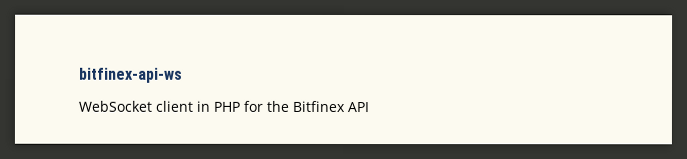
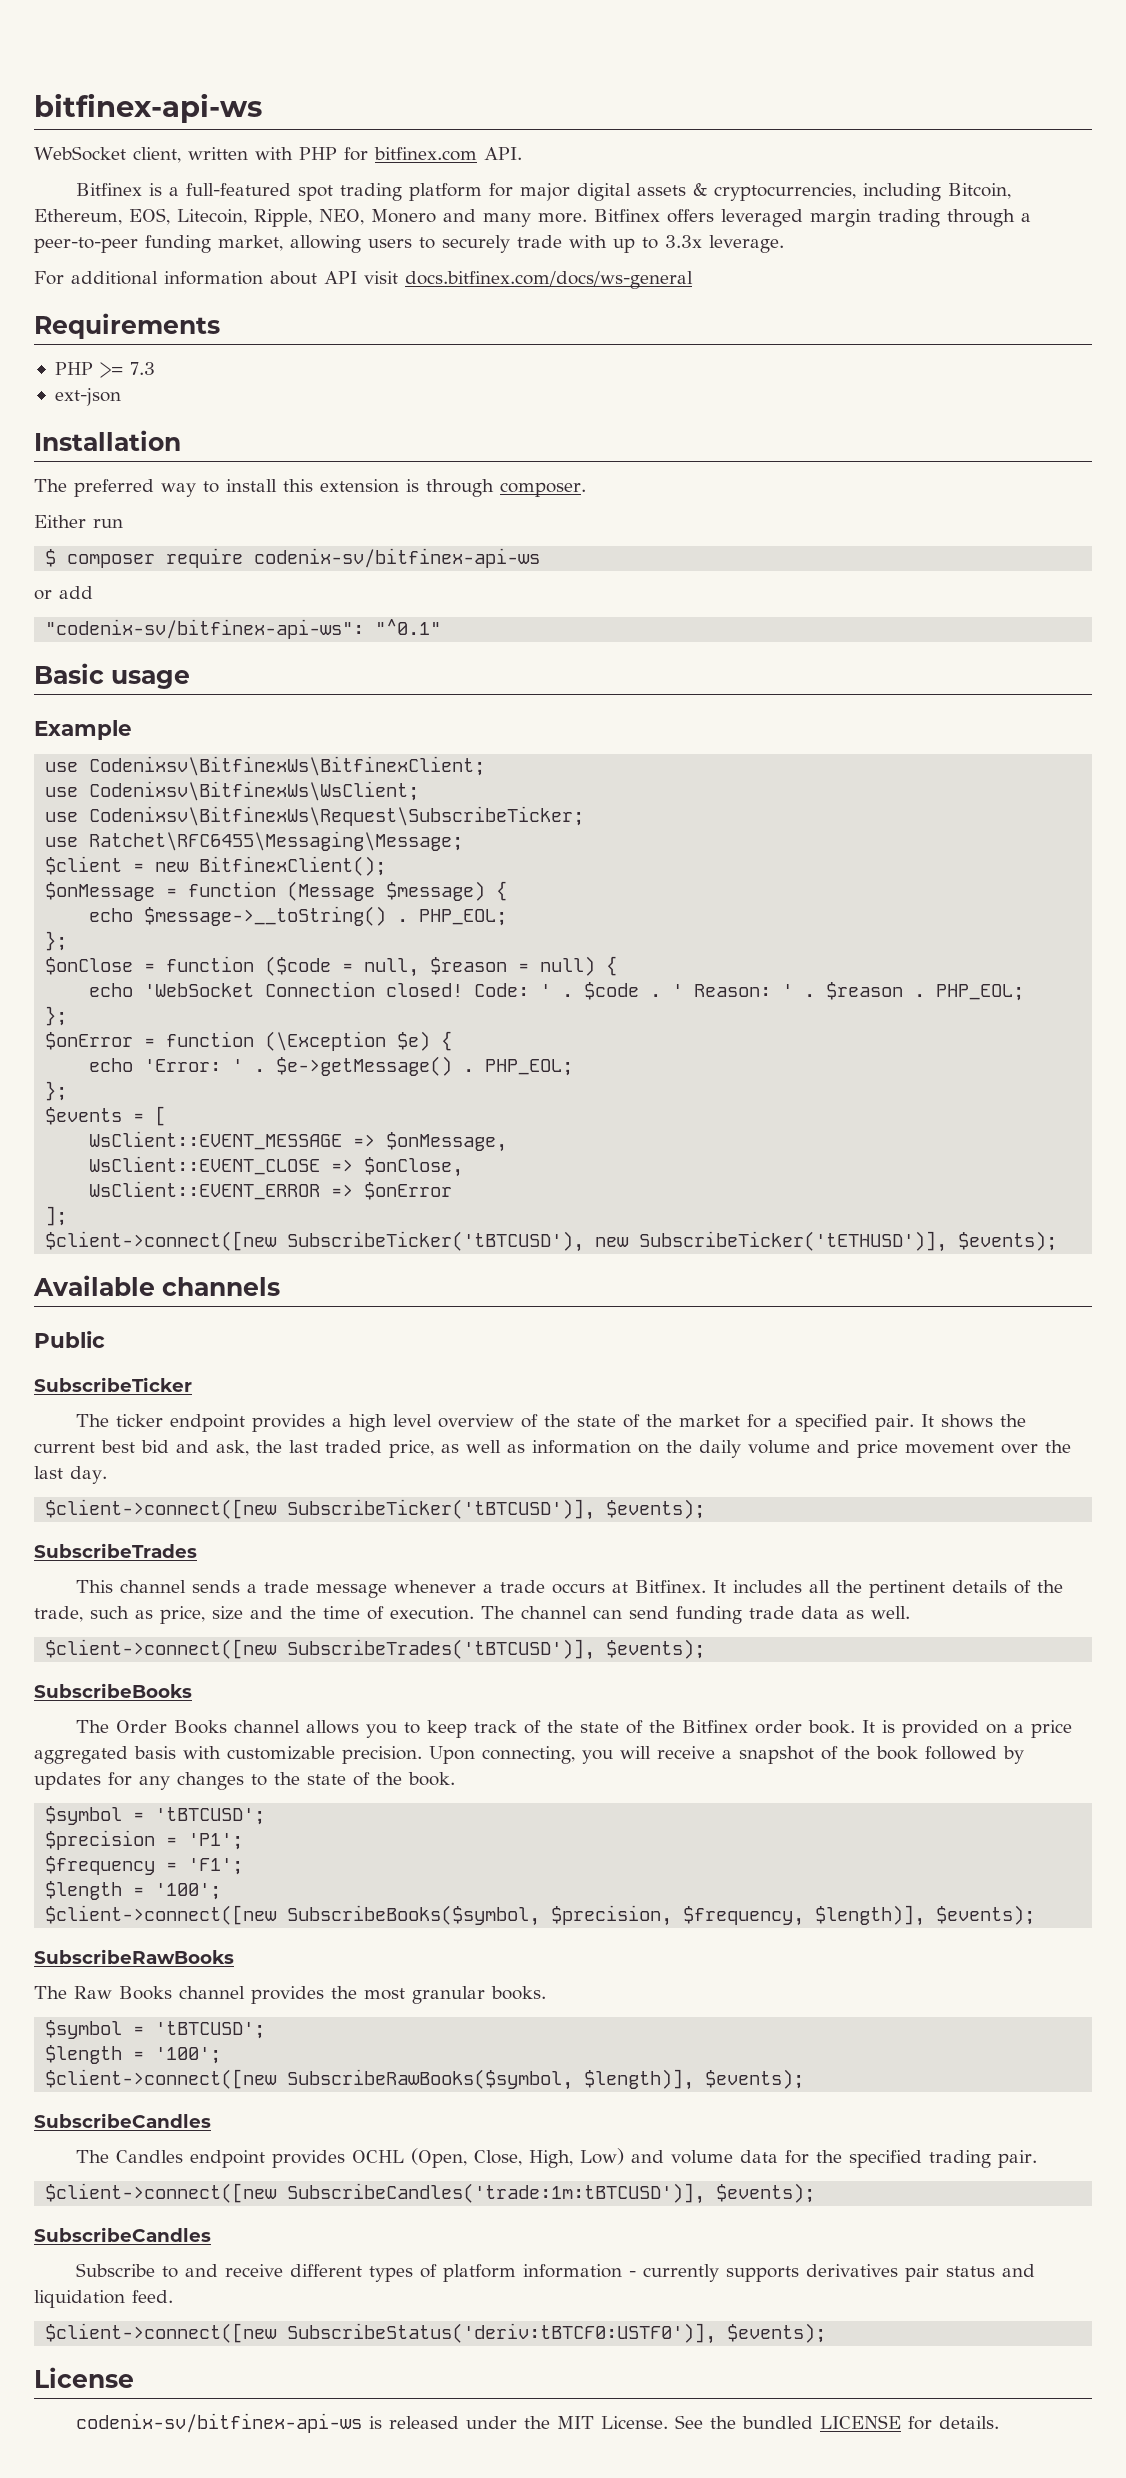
- WebSocket client in PHP for the Bitfinex API
+ WebSocket client, written with PHP for bitfinex.com API.
+ Bitfinex is a full-featured spot trading platform for major digital assets & cryptocurrencies, including Bitcoin, Ethereum, EOS, Litecoin, Ripple, NEO, Monero and many more. Bitfinex offers leveraged margin trading through a peer-to-peer funding market, allowing users to securely trade with up to 3.3x leverage.
+ For additional information about API visit docs.bitfinex.com/docs/ws-general
+ Requirements
+ PHP >= 7.3
+ ext-json
+ Installation
+ The preferred way to install this extension is through composer.
+ Either run
+ $ composer require codenix-sv/bitfinex-api-ws
+ or add
+ "codenix-sv/bitfinex-api-ws": "^0.1"
+ Basic usage
+ Example
+ use Codenixsv\BitfinexWs\BitfinexClient;
+ use Codenixsv\BitfinexWs\WsClient;
+ use Codenixsv\BitfinexWs\Request\SubscribeTicker;
+ use Ratchet\RFC6455\Messaging\Message;
+ $client = new BitfinexClient();
+ $onMessage = function (Message $message) {
+ echo $message->__toString() . PHP_EOL;
+ };
+ $onClose = function ($code = null, $reason = null) {
+ echo 'WebSocket Connection closed! Code: ' . $code . ' Reason: ' . $reason . PHP_EOL;
+ };
+ $onError = function (\Exception $e) {
+ echo 'Error: ' . $e->getMessage() . PHP_EOL;
+ };
+ $events = [
+ WsClient::EVENT_MESSAGE => $onMessage,
+ WsClient::EVENT_CLOSE => $onClose,
+ WsClient::EVENT_ERROR => $onError
+ ];
+ $client->connect([new SubscribeTicker('tBTCUSD'), new SubscribeTicker('tETHUSD')], $events);
+ Available channels
+ Public
+ SubscribeTicker
+ The ticker endpoint provides a high level overview of the state of the market for a specified pair. It shows the current best bid and ask, the last traded price, as well as information on the daily volume and price movement over the last day.
+ $client->connect([new SubscribeTicker('tBTCUSD')], $events);
+ SubscribeTrades
+ This channel sends a trade message whenever a trade occurs at Bitfinex. It includes all the pertinent details of the trade, such as price, size and the time of execution. The channel can send funding trade data as well.
+ $client->connect([new SubscribeTrades('tBTCUSD')], $events);
+ SubscribeBooks
+ The Order Books channel allows you to keep track of the state of the Bitfinex order book. It is provided on a price aggregated basis with customizable precision. Upon connecting, you will receive a snapshot of the book followed by updates for any changes to the state of the book.
+ $symbol = 'tBTCUSD';
+ $precision = 'P1';
+ $frequency = 'F1';
+ $length = '100';
+ $client->connect([new SubscribeBooks($symbol, $precision, $frequency, $length)], $events);
+ SubscribeRawBooks
+ The Raw Books channel provides the most granular books.
+ $symbol = 'tBTCUSD';
+ $length = '100';
+ $client->connect([new SubscribeRawBooks($symbol, $length)], $events);
+ SubscribeCandles
+ The Candles endpoint provides OCHL (Open, Close, High, Low) and volume data for the specified trading pair.
+ $client->connect([new SubscribeCandles('trade:1m:tBTCUSD')], $events);
+ SubscribeCandles
+ Subscribe to and receive different types of platform information - currently supports derivatives pair status and liquidation feed.
+ $client->connect([new SubscribeStatus('deriv:tBTCF0:USTF0')], $events);
+ License
+ codenix-sv/bitfinex-api-ws is released under the MIT License. See the bundled LICENSE for details.

